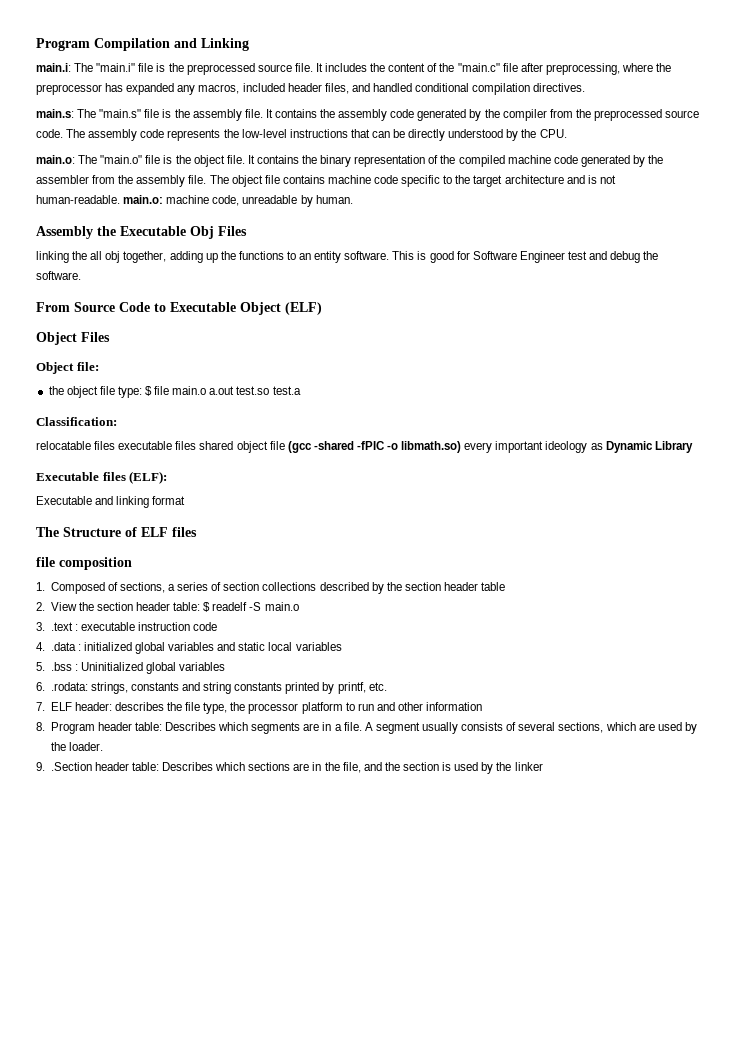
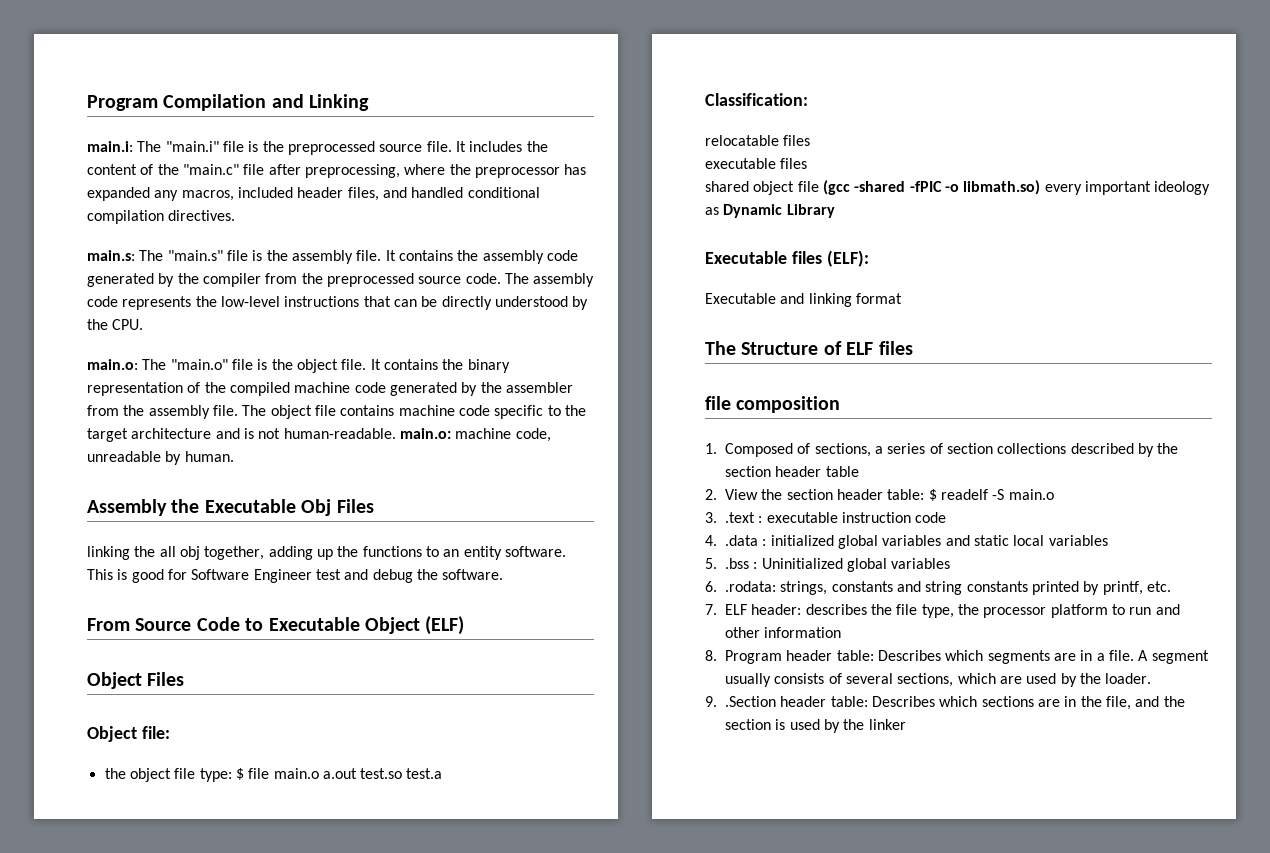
- relocatable files executable files shared object file (gcc -shared -fPIC -o libmath.so) every important ideology as Dynamic Library
+ relocatable files
+ executable files
+ shared object file (gcc -shared -fPIC -o libmath.so) every important ideology as Dynamic Library

